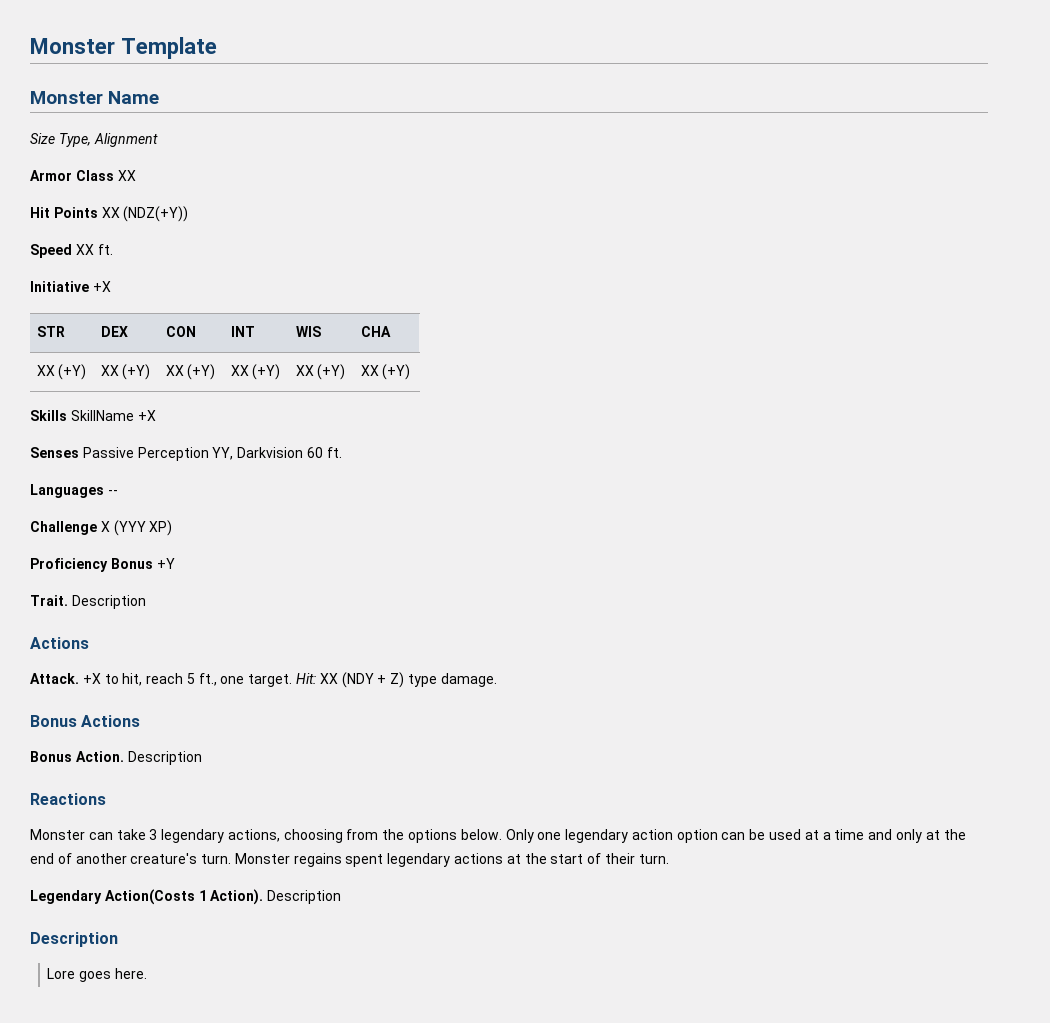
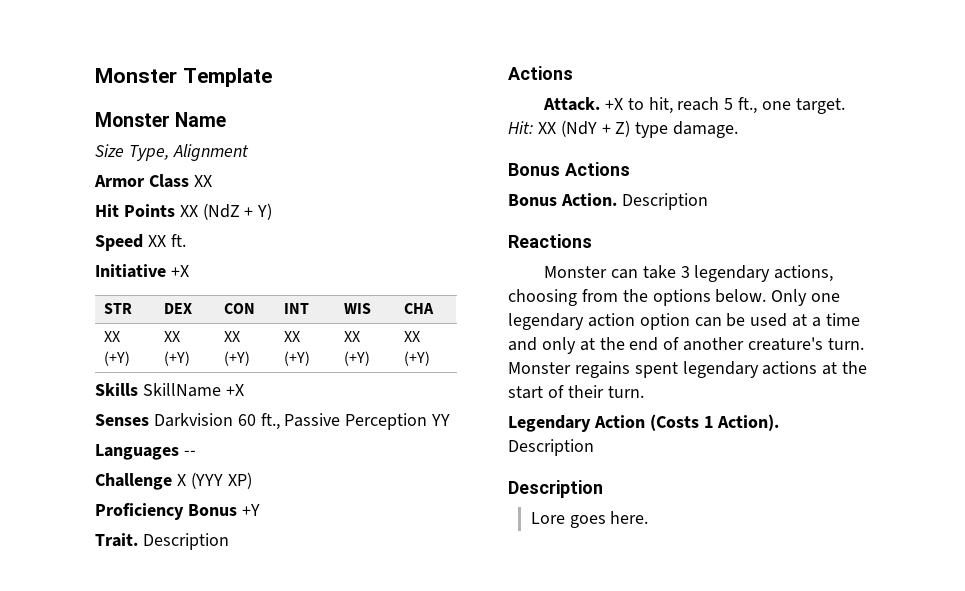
- Hit Points XX (NDZ(+Y))
+ Hit Points XX (NdZ + Y)
- Senses Passive Perception YY, Darkvision 60 ft.
+ Senses Darkvision 60 ft., Passive Perception YY
- Hit: XX (NDY + Z) type damage.
+ Hit: XX (NdY + Z) type damage.
- Legendary Action(Costs 1 Action).
+ Legendary Action (Costs 1 Action).

